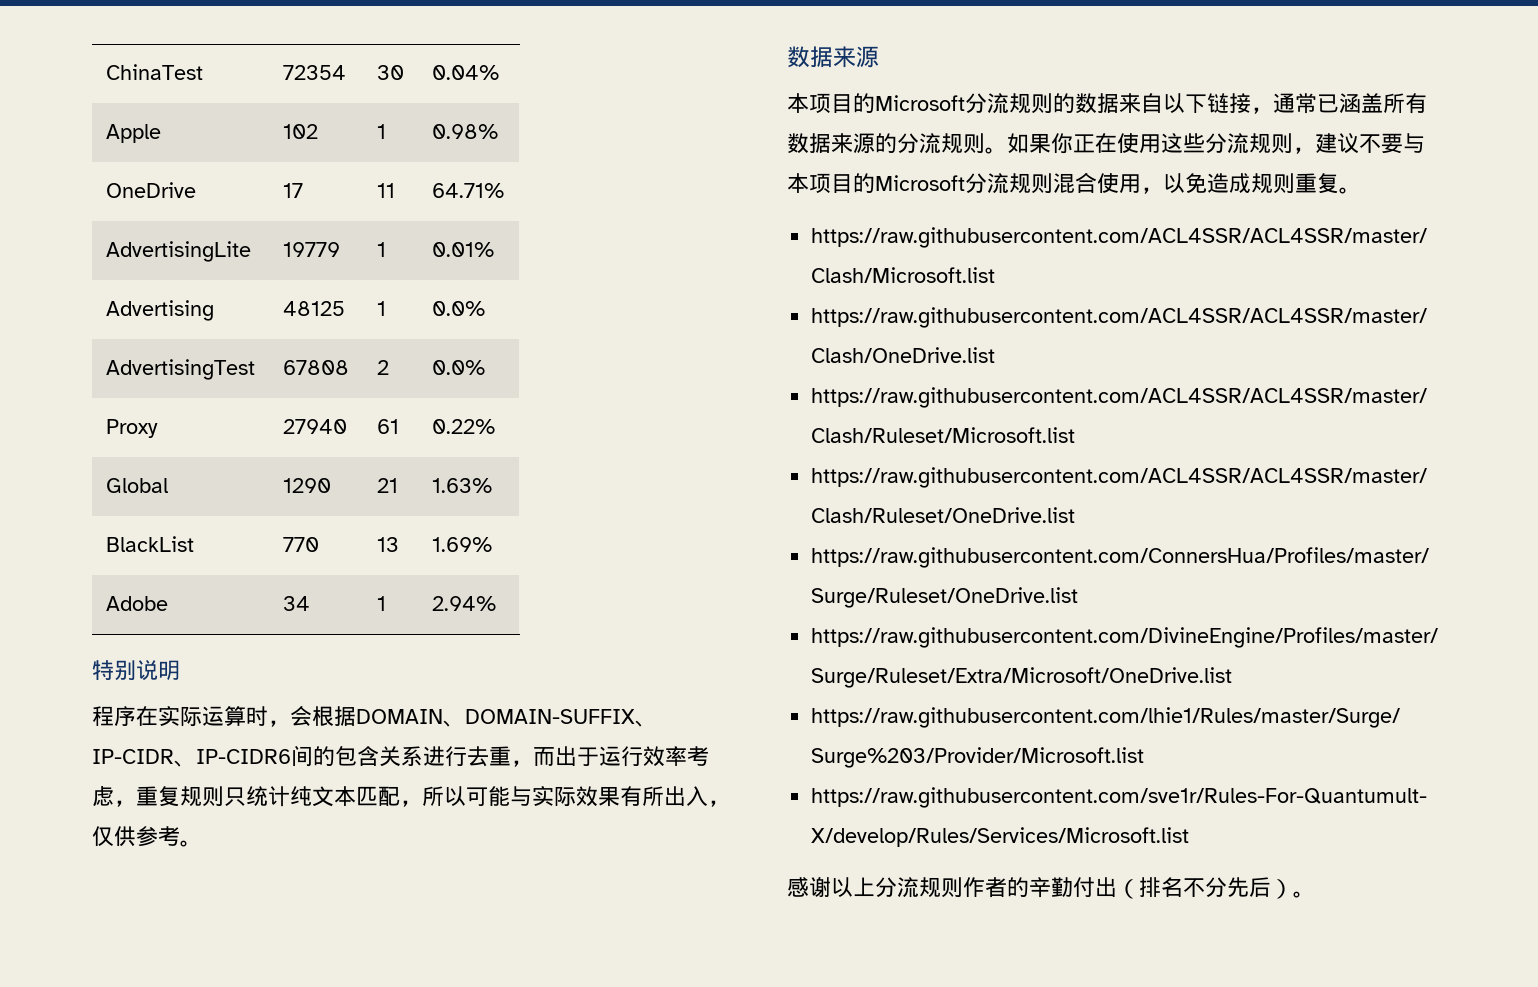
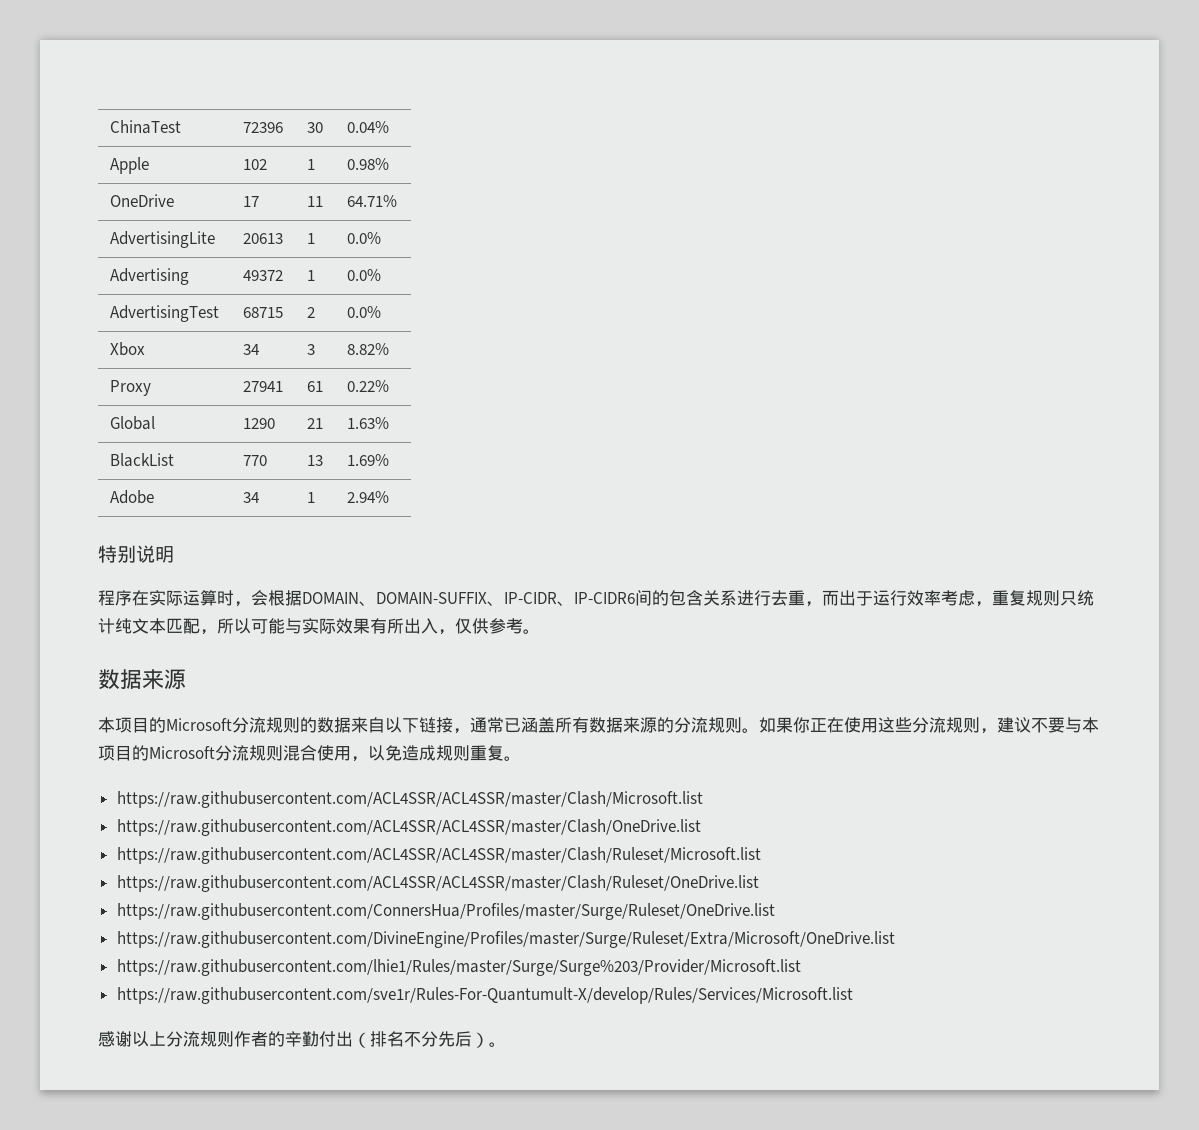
- ChinaTest | 72354 | 30 | 0.04%
+ ChinaTest | 72396 | 30 | 0.04%
- AdvertisingLite | 19779 | 1 | 0.01%
+ AdvertisingLite | 20613 | 1 | 0.0%
- Advertising | 48125 | 1 | 0.0%
+ Advertising | 49372 | 1 | 0.0%
- AdvertisingTest | 67808 | 2 | 0.0%
+ AdvertisingTest | 68715 | 2 | 0.0%
+ Xbox | 34 | 3 | 8.82%
- Proxy | 27940 | 61 | 0.22%
+ Proxy | 27941 | 61 | 0.22%

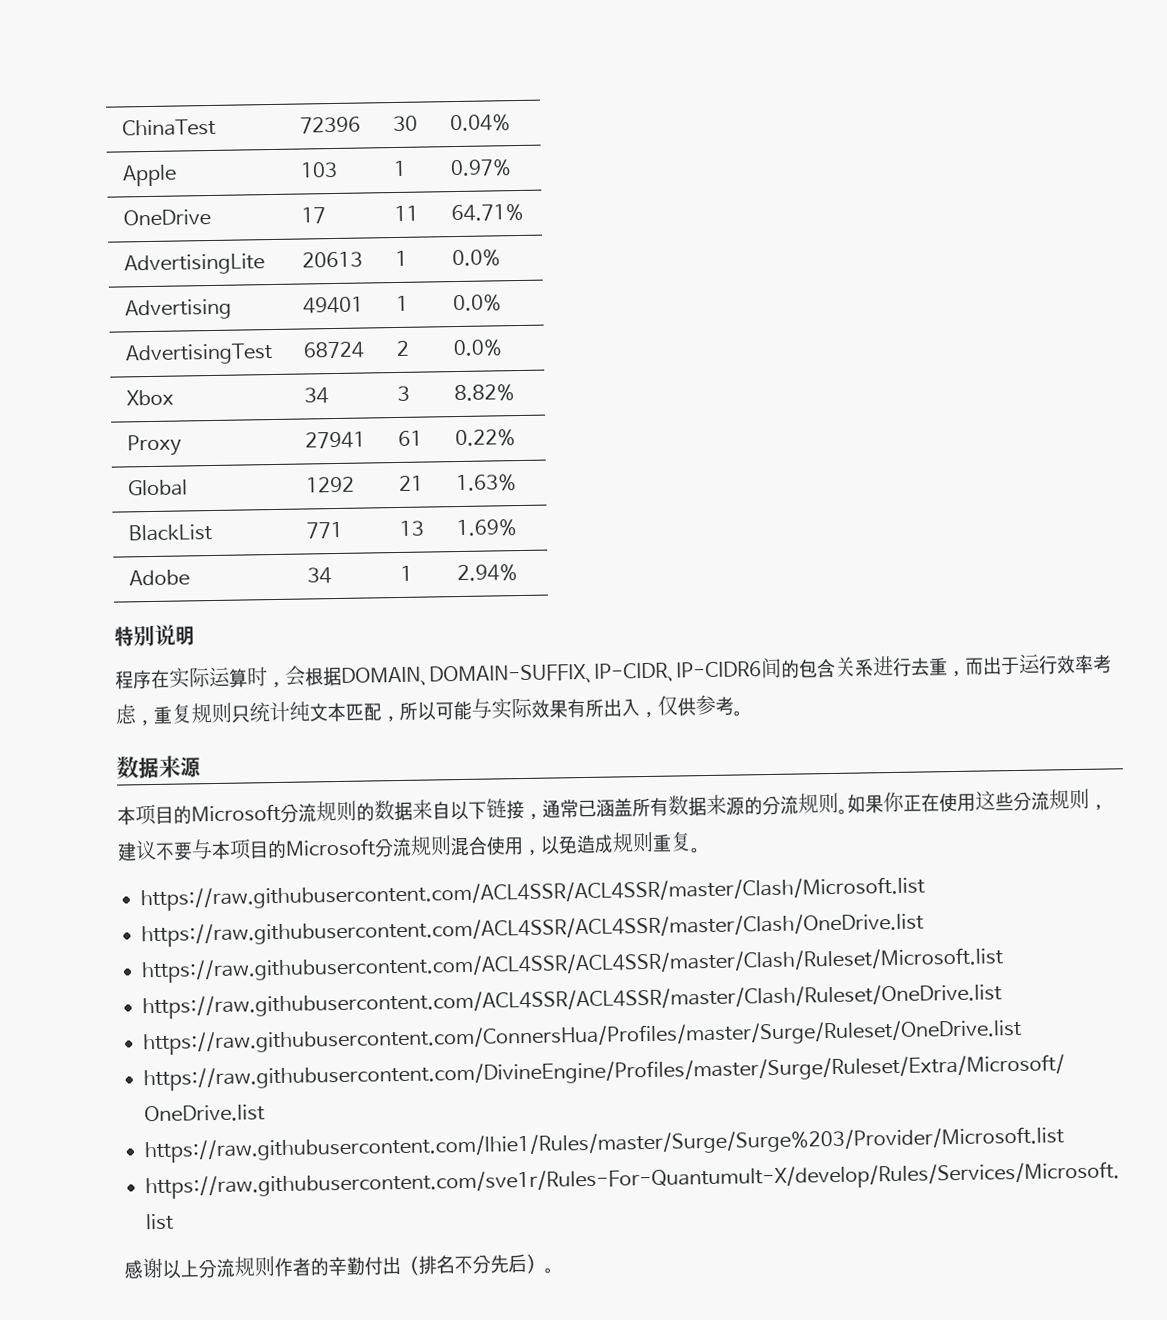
- Apple | 102 | 1 | 0.98%
+ Apple | 103 | 1 | 0.97%
- Advertising | 49372 | 1 | 0.0%
+ Advertising | 49401 | 1 | 0.0%
- AdvertisingTest | 68715 | 2 | 0.0%
+ AdvertisingTest | 68724 | 2 | 0.0%
- Global | 1290 | 21 | 1.63%
+ Global | 1292 | 21 | 1.63%
- BlackList | 770 | 13 | 1.69%
+ BlackList | 771 | 13 | 1.69%

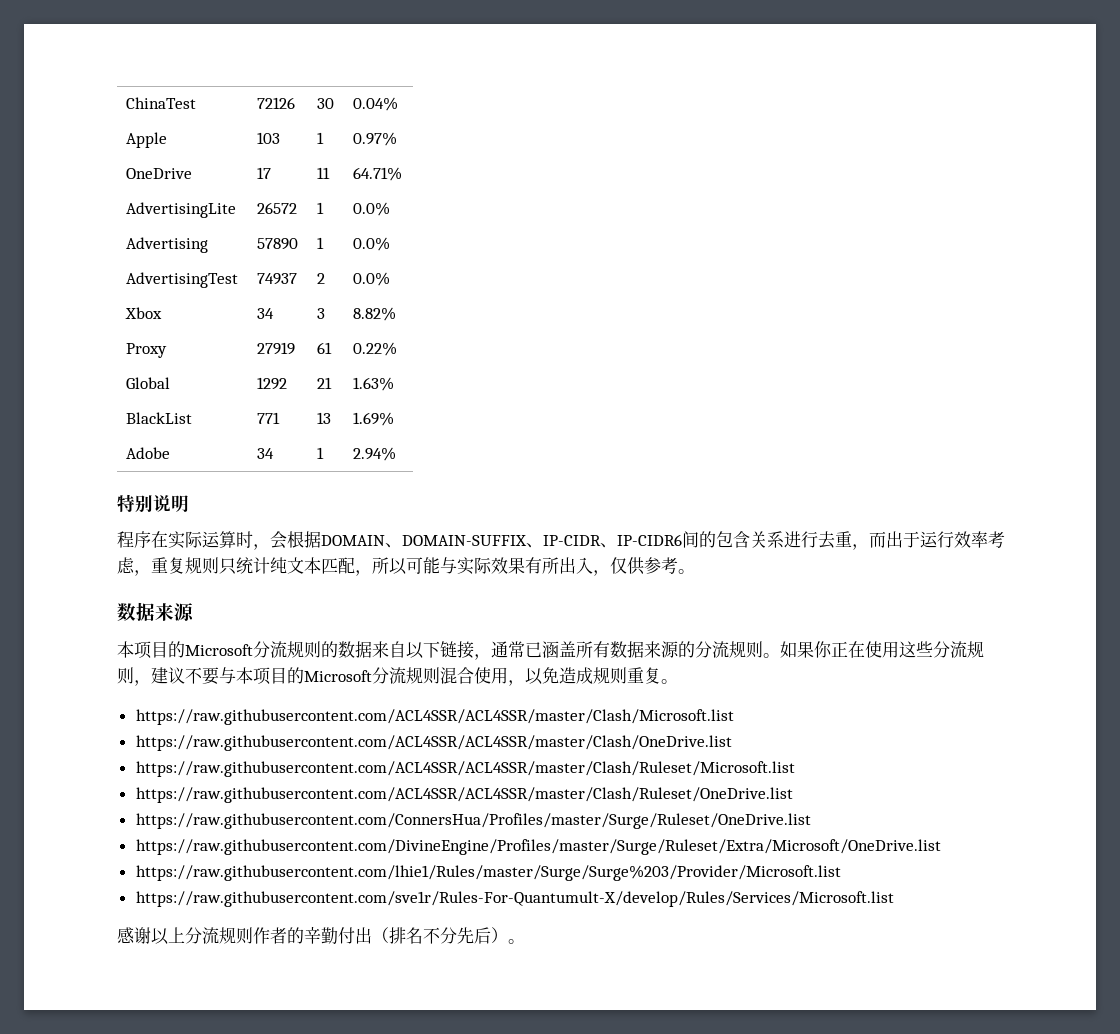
- ChinaTest | 72396 | 30 | 0.04%
+ ChinaTest | 72126 | 30 | 0.04%
- AdvertisingLite | 20613 | 1 | 0.0%
+ AdvertisingLite | 26572 | 1 | 0.0%
- Advertising | 49401 | 1 | 0.0%
+ Advertising | 57890 | 1 | 0.0%
- AdvertisingTest | 68724 | 2 | 0.0%
+ AdvertisingTest | 74937 | 2 | 0.0%
- Proxy | 27941 | 61 | 0.22%
+ Proxy | 27919 | 61 | 0.22%

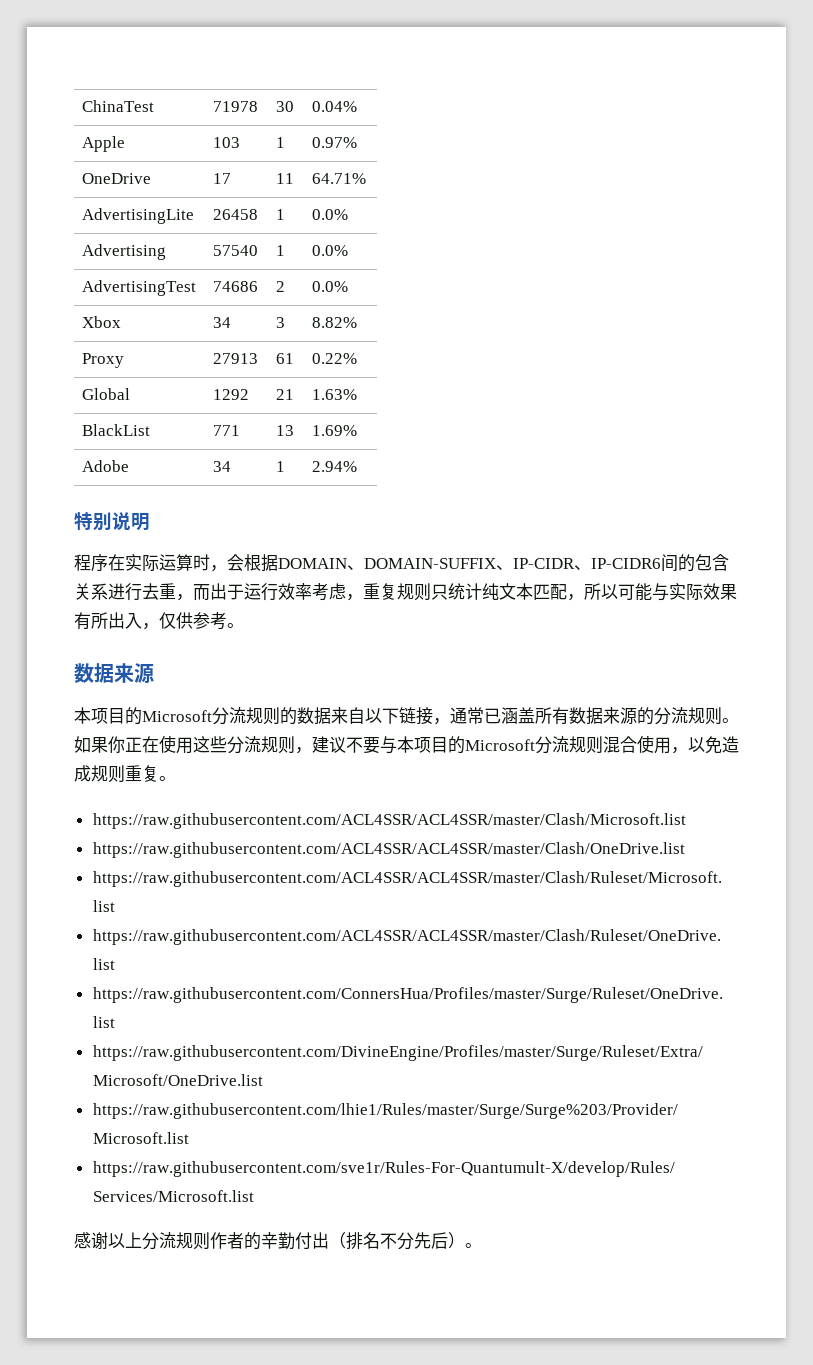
- ChinaTest | 72126 | 30 | 0.04%
+ ChinaTest | 71978 | 30 | 0.04%
- AdvertisingLite | 26572 | 1 | 0.0%
+ AdvertisingLite | 26458 | 1 | 0.0%
- Advertising | 57890 | 1 | 0.0%
+ Advertising | 57540 | 1 | 0.0%
- AdvertisingTest | 74937 | 2 | 0.0%
+ AdvertisingTest | 74686 | 2 | 0.0%
- Proxy | 27919 | 61 | 0.22%
+ Proxy | 27913 | 61 | 0.22%

